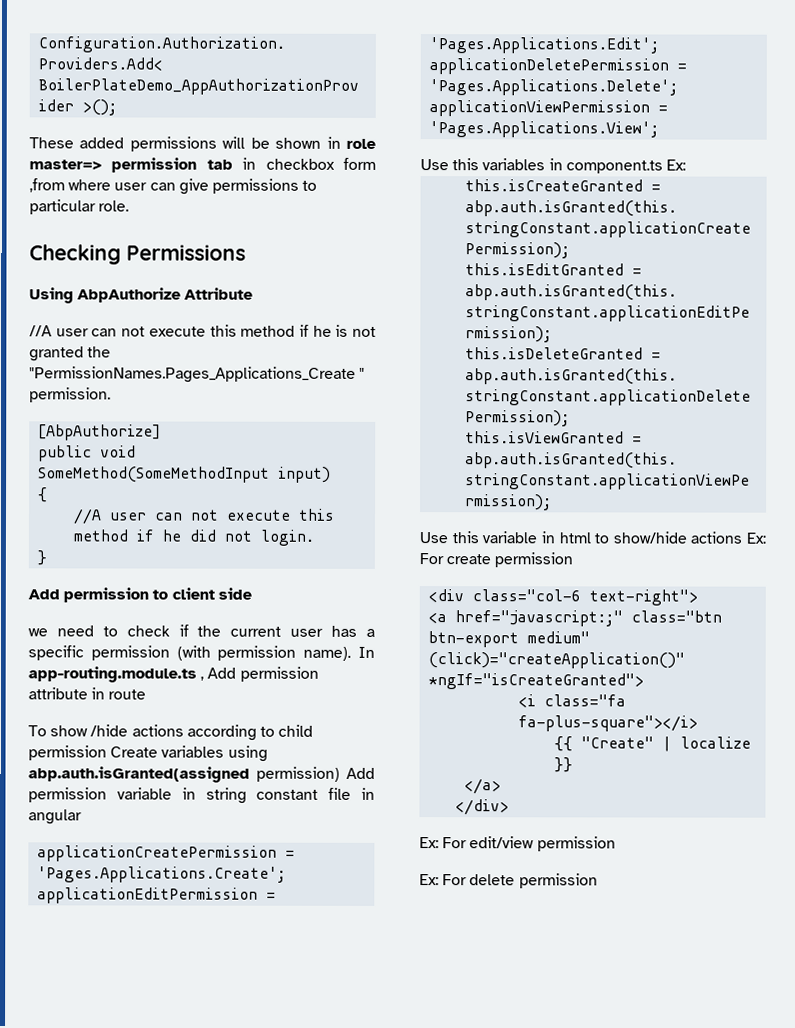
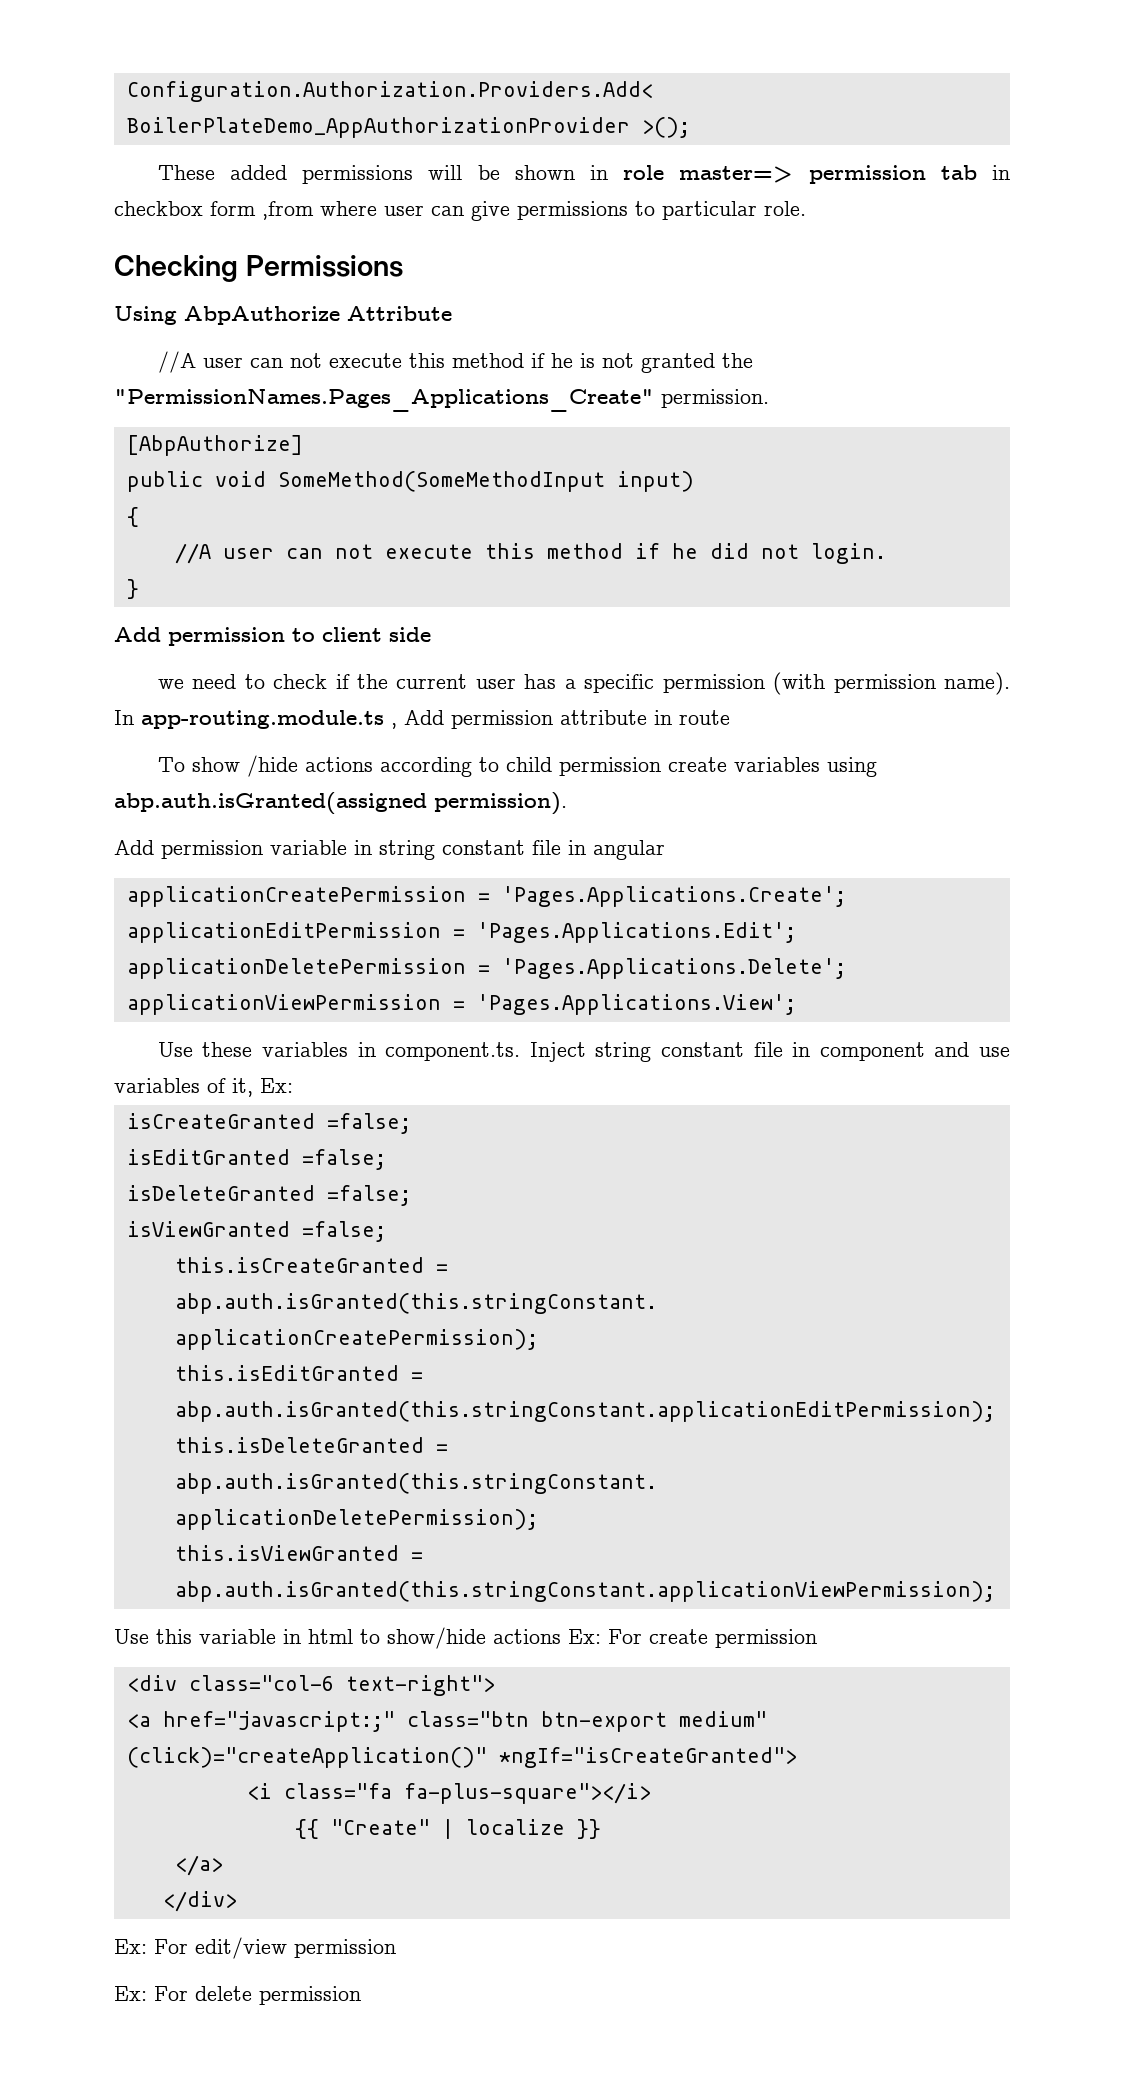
- //A user can not execute this method if he is not granted the "PermissionNames.Pages_Applications_Create " permission.
+ //A user can not execute this method if he is not granted the "PermissionNames.Pages_Applications_Create" permission.
- To show /hide actions according to child permission Create variables using abp.auth.isGranted(assigned permission) Add permission variable in string constant file in angular
+ To show /hide actions according to child permission create variables using abp.auth.isGranted(assigned permission).
+ Add permission variable in string constant file in angular
- Use this variables in component.ts Ex:
+ Use these variables in component.ts. Inject string constant file in component and use variables of it, Ex:
+ isCreateGranted =false;
+ isEditGranted =false;
+ isDeleteGranted =false;
+ isViewGranted =false;

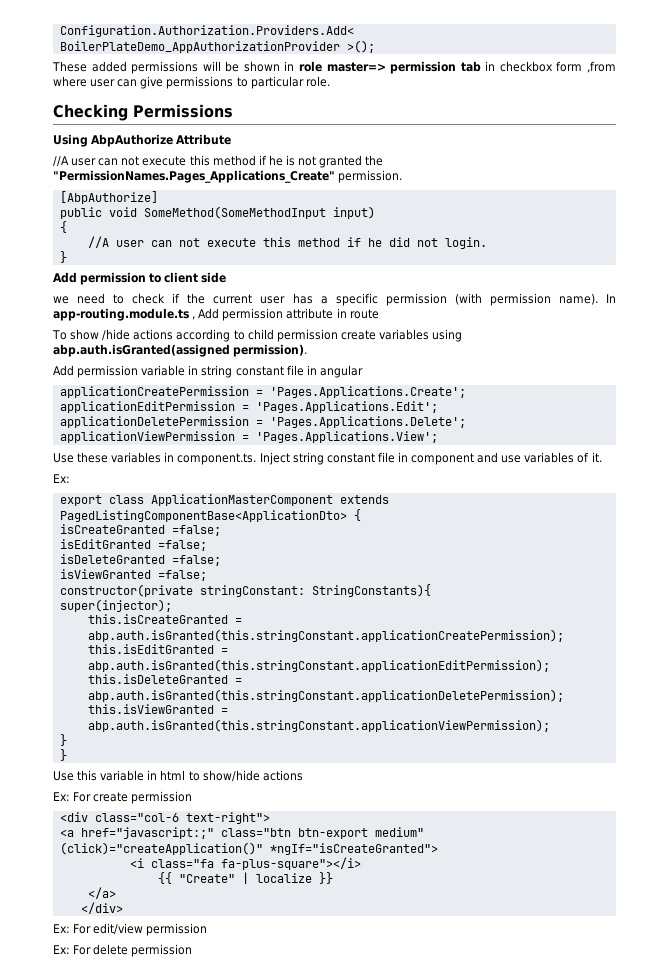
- Use these variables in component.ts. Inject string constant file in component and use variables of it, Ex:
+ Use these variables in component.ts. Inject string constant file in component and use variables of it.
+ Ex:
+ export class ApplicationMasterComponent extends PagedListingComponentBase<ApplicationDto> {
+ constructor(private stringConstant: StringConstants){
+ super(injector);
  this.isViewGranted = abp.auth.isGranted(this.stringConstant.applicationViewPermission);
+ }
+ }
- Use this variable in html to show/hide actions Ex: For create permission
+ Use this variable in html to show/hide actions
+ Ex: For create permission

